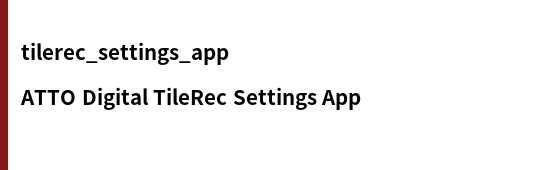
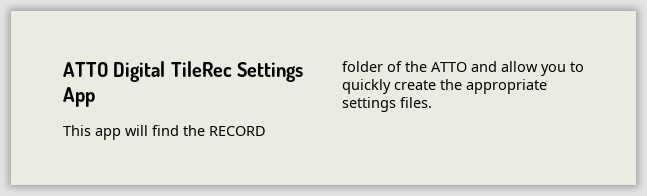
- tilerec_settings_app
+ This app will find the RECORD folder of the ATTO and allow you to quickly create the appropriate settings files.

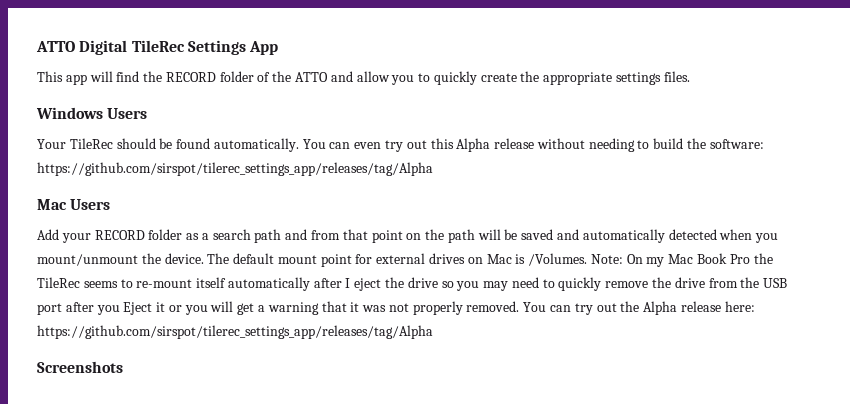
+ Windows Users
+ Your TileRec should be found automatically. You can even try out this Alpha release without needing to build the software: https://github.com/sirspot/tilerec_settings_app/releases/tag/Alpha
+ Mac Users
+ Add your RECORD folder as a search path and from that point on the path will be saved and automatically detected when you mount/unmount the device. The default mount point for external drives on Mac is /Volumes. Note: On my Mac Book Pro the TileRec seems to re-mount itself automatically after I eject the drive so you may need to quickly remove the drive from the USB port after you Eject it or you will get a warning that it was not properly removed. You can try out the Alpha release here: https://github.com/sirspot/tilerec_settings_app/releases/tag/Alpha
+ Screenshots

